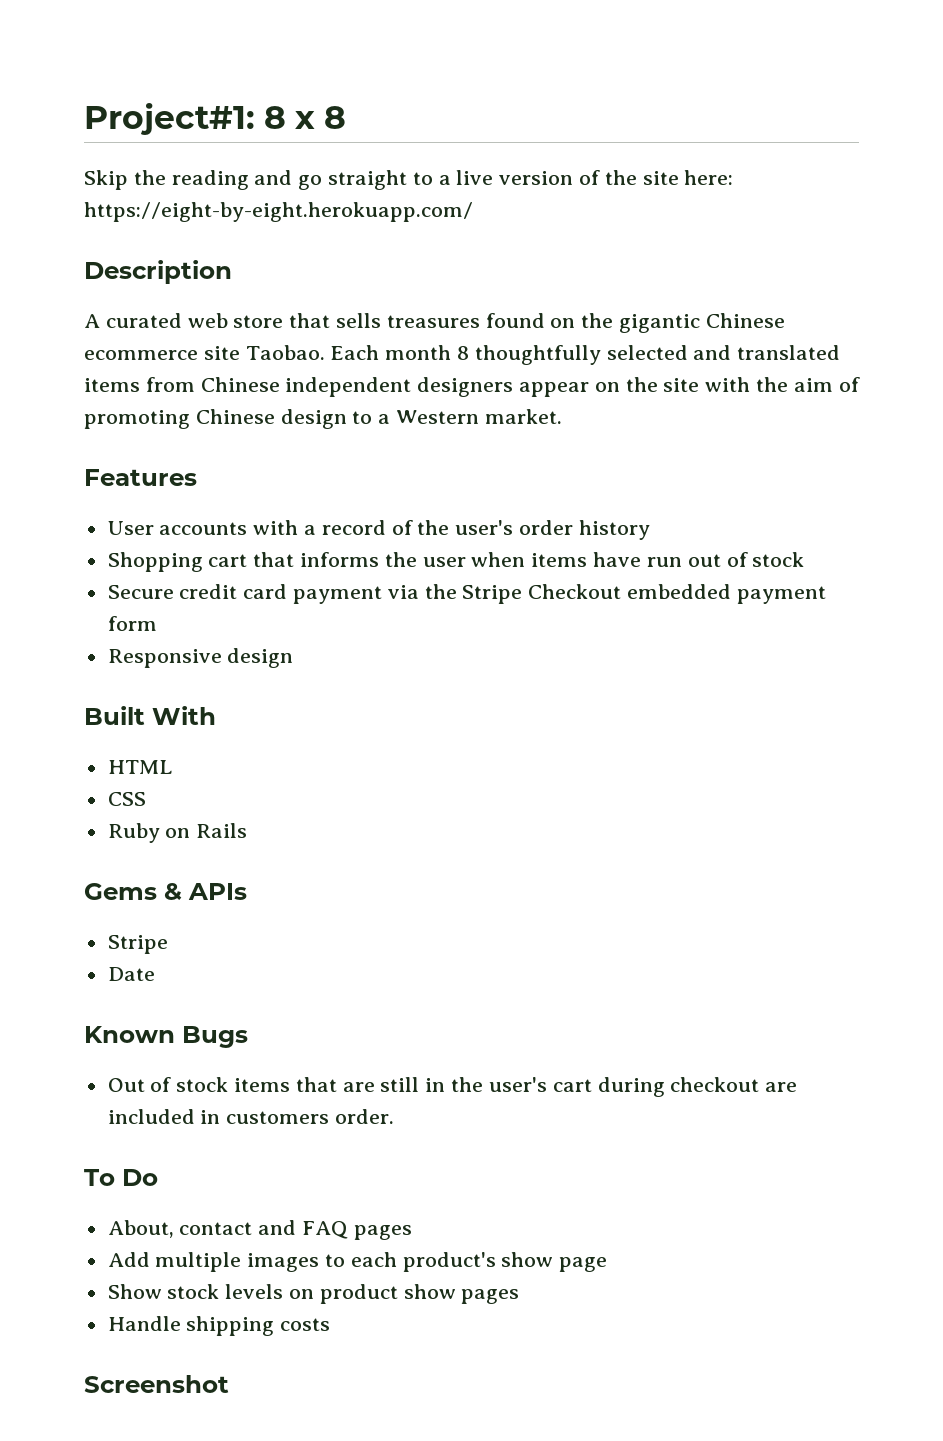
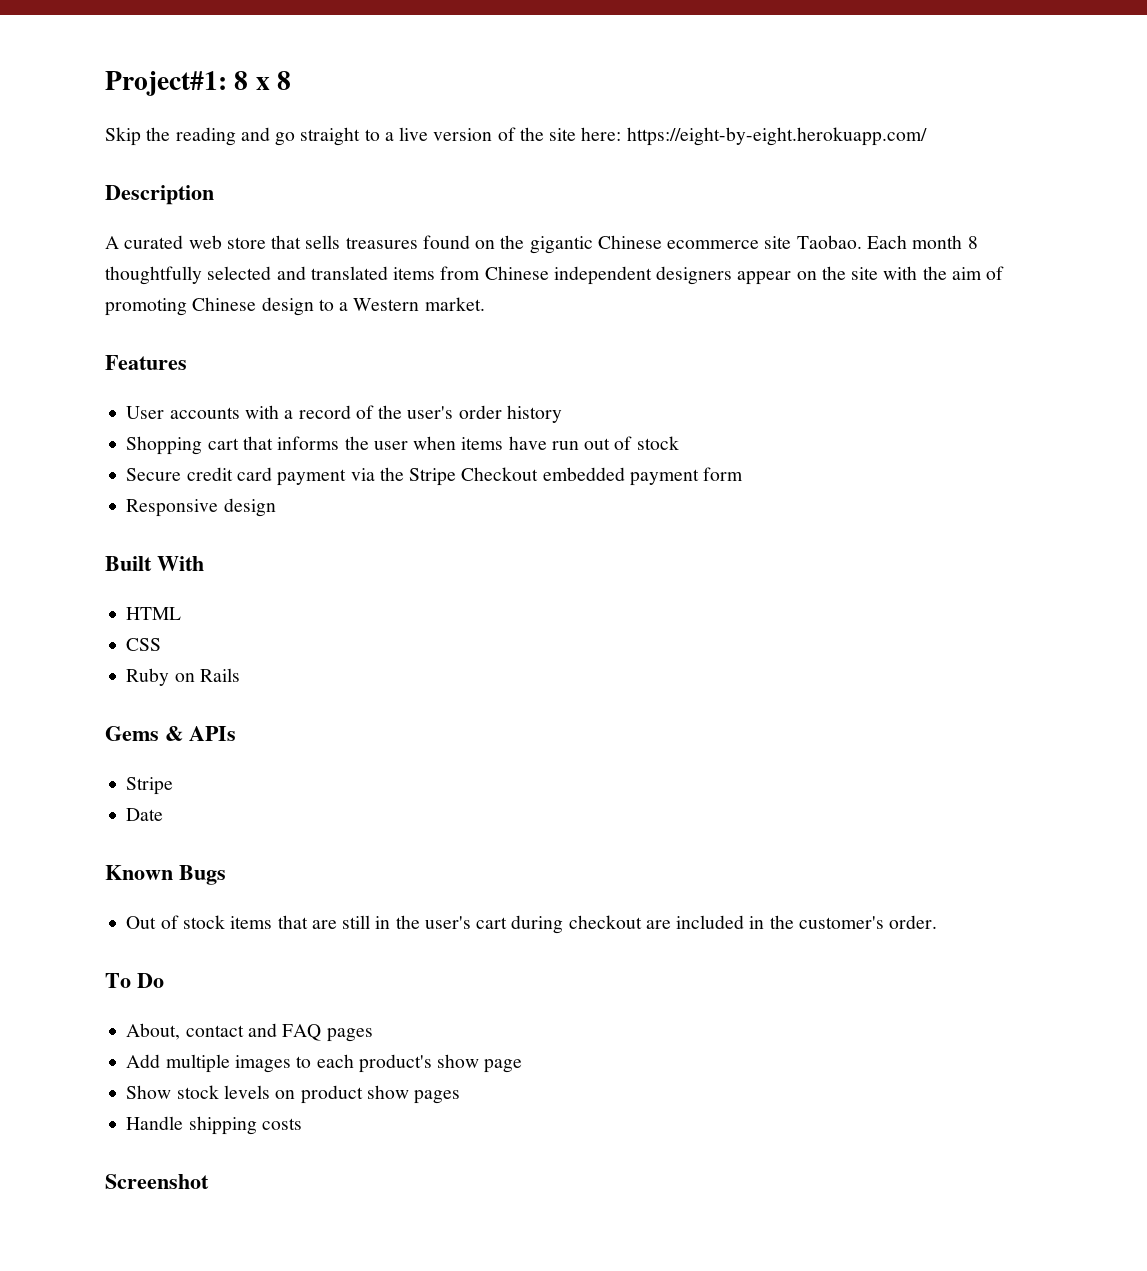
- Out of stock items that are still in the user's cart during checkout are included in customers order.
+ Out of stock items that are still in the user's cart during checkout are included in the customer's order.

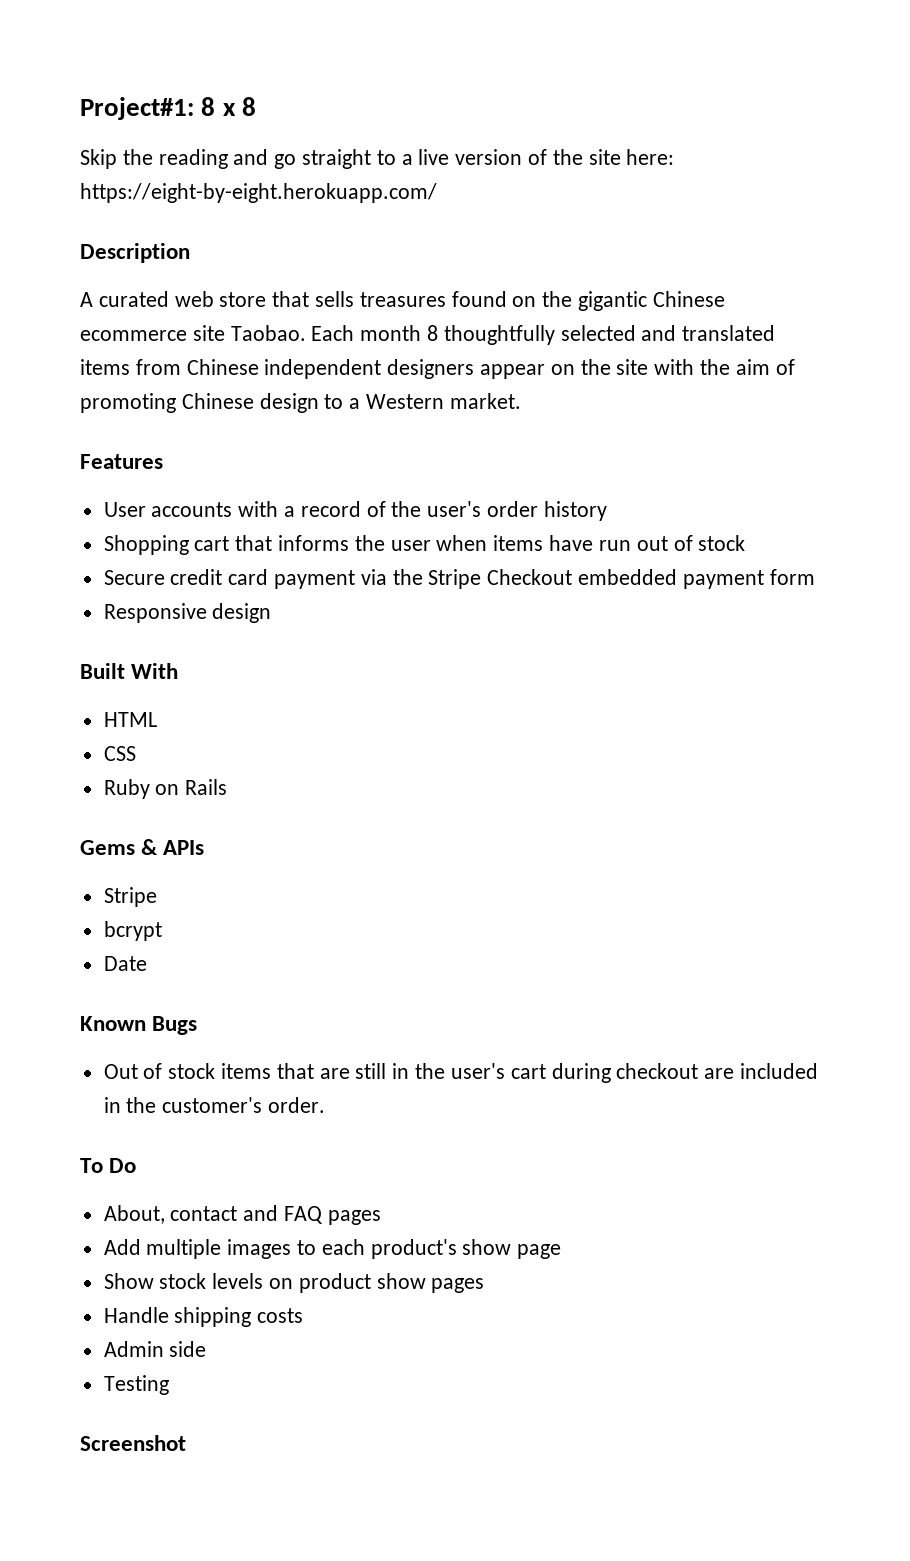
+ bcrypt
+ Admin side
+ Testing

